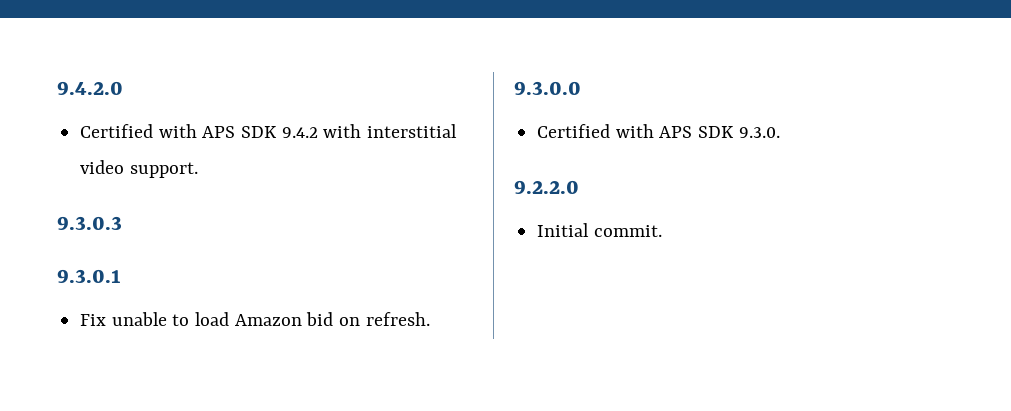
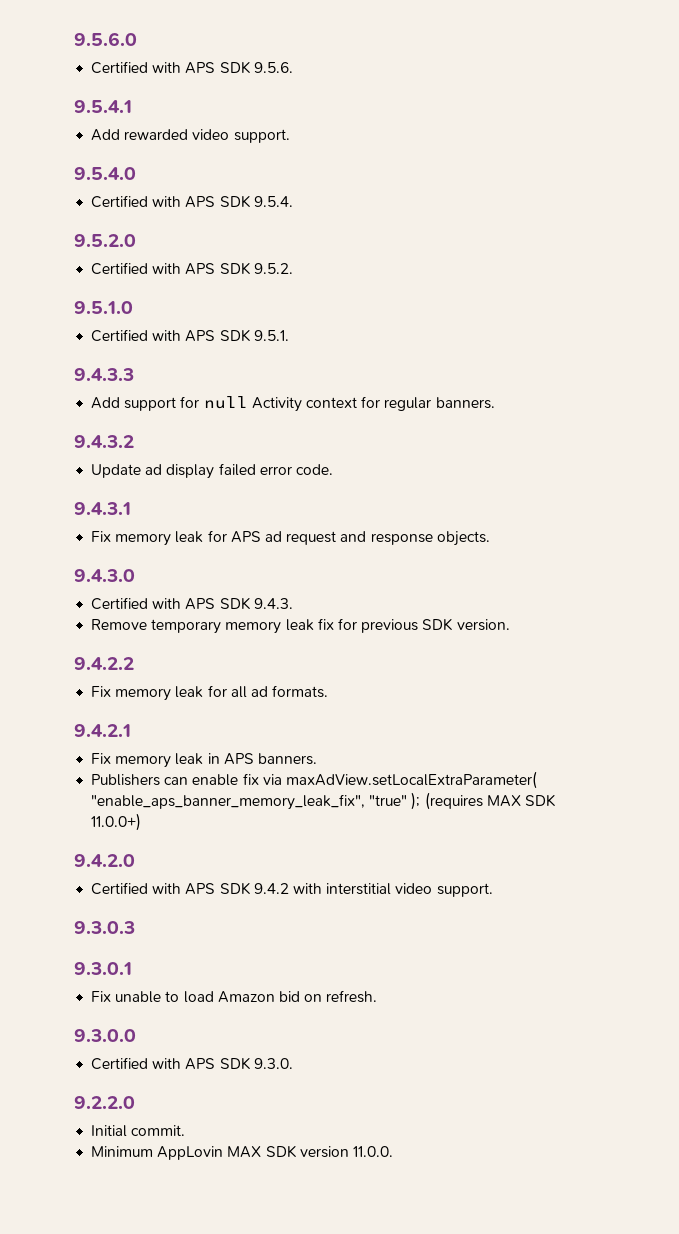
+ 9.5.6.0
+ Certified with APS SDK 9.5.6.
+ 9.5.4.1
+ Add rewarded video support.
+ 9.5.4.0
+ Certified with APS SDK 9.5.4.
+ 9.5.2.0
+ Certified with APS SDK 9.5.2.
+ 9.5.1.0
+ Certified with APS SDK 9.5.1.
+ 9.4.3.3
+ Add support for null Activity context for regular banners.
+ 9.4.3.2
+ Update ad display failed error code.
+ 9.4.3.1
+ Fix memory leak for APS ad request and response objects.
+ 9.4.3.0
+ Certified with APS SDK 9.4.3.
+ Remove temporary memory leak fix for previous SDK version.
+ 9.4.2.2
+ Fix memory leak for all ad formats.
+ 9.4.2.1
+ Fix memory leak in APS banners.
+ Publishers can enable fix via maxAdView.setLocalExtraParameter( "enable_aps_banner_memory_leak_fix", "true" ); (requires MAX SDK 11.0.0+)
+ Minimum AppLovin MAX SDK version 11.0.0.

